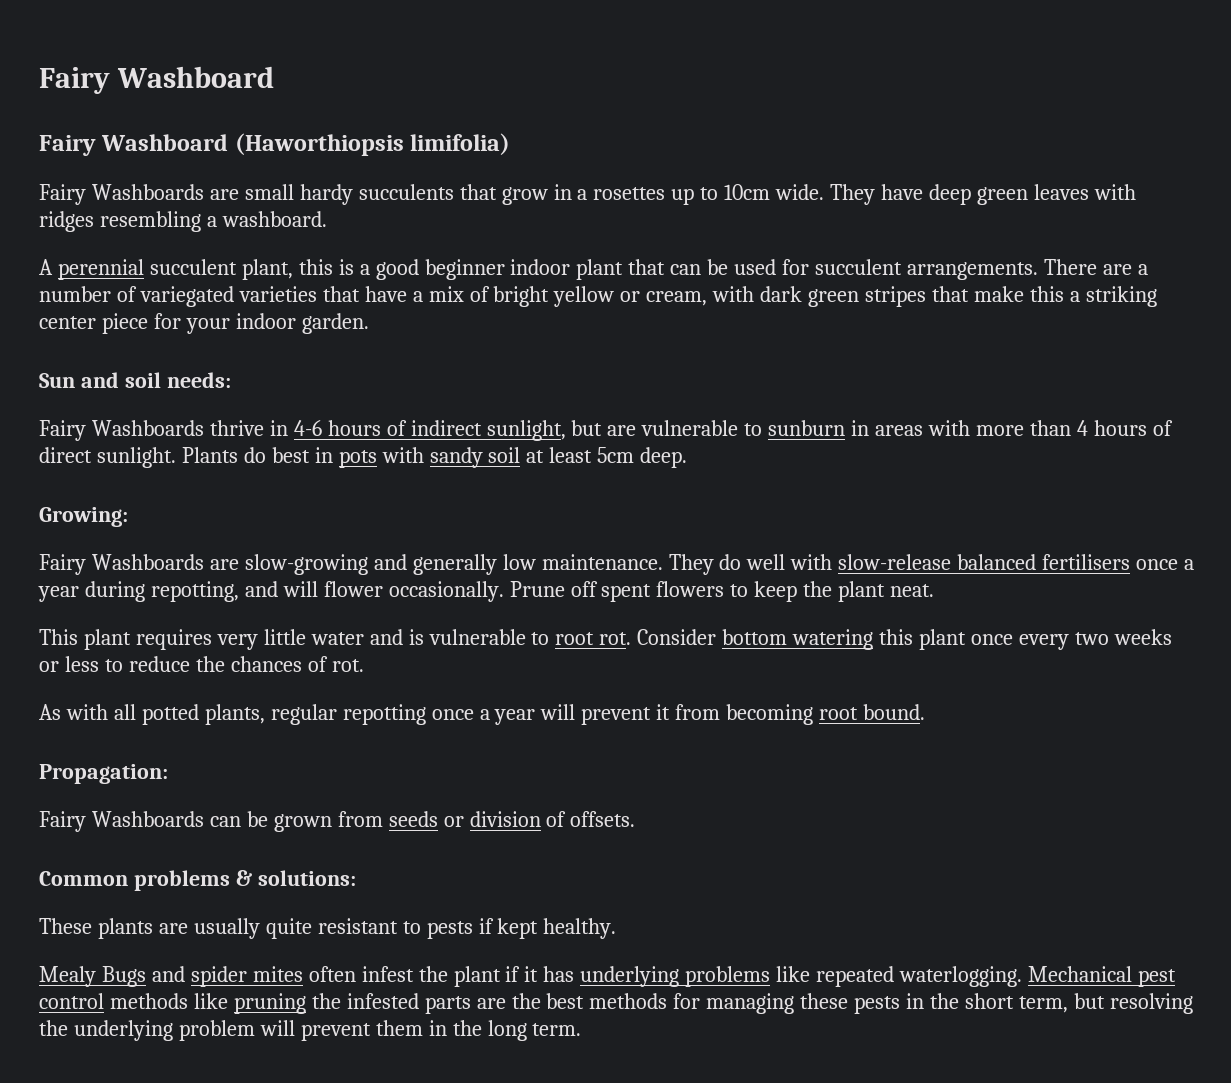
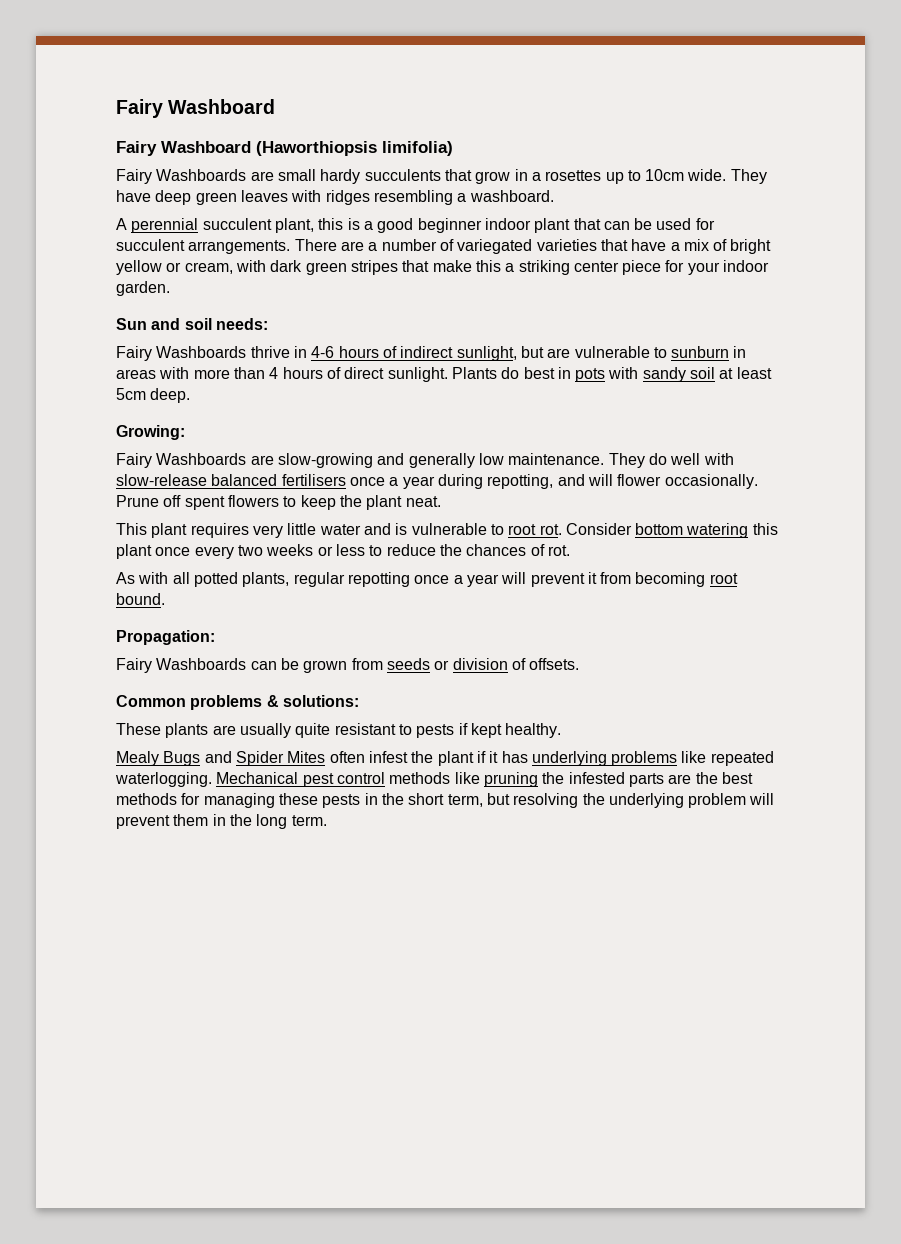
- Mealy Bugs and spider mites often infest the plant if it has underlying problems like repeated waterlogging.
+ Mealy Bugs and Spider Mites often infest the plant if it has underlying problems like repeated waterlogging.

